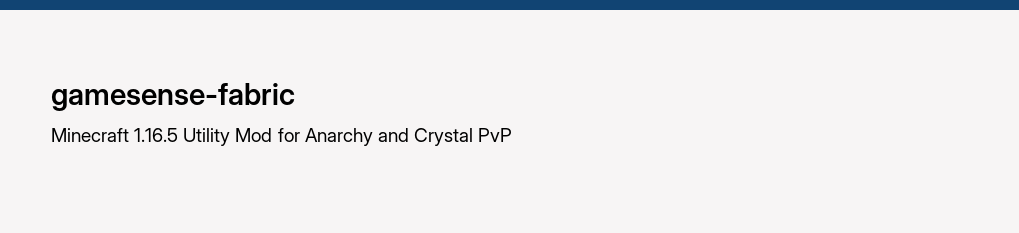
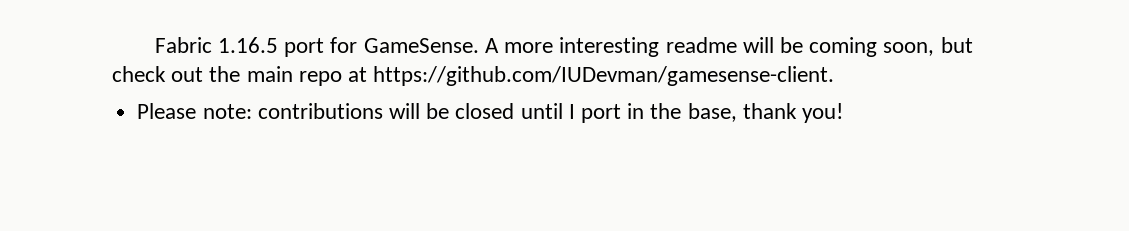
- gamesense-fabric
- Minecraft 1.16.5 Utility Mod for Anarchy and Crystal PvP
+ Fabric 1.16.5 port for GameSense. A more interesting readme will be coming soon, but check out the main repo at https://github.com/IUDevman/gamesense-client.
+ Please note: contributions will be closed until I port in the base, thank you!

